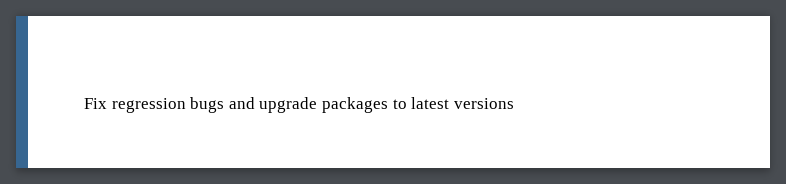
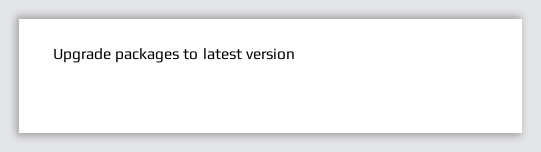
- Fix regression bugs and upgrade packages to latest versions
+ Upgrade packages to latest version

